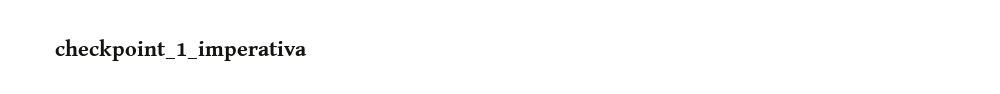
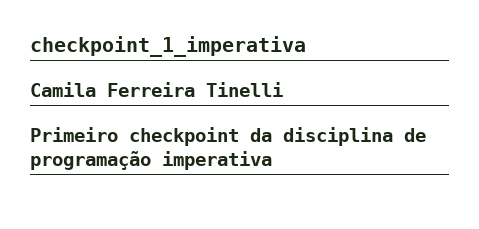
+ Camila Ferreira Tinelli
+ Primeiro checkpoint da disciplina de programação imperativa

